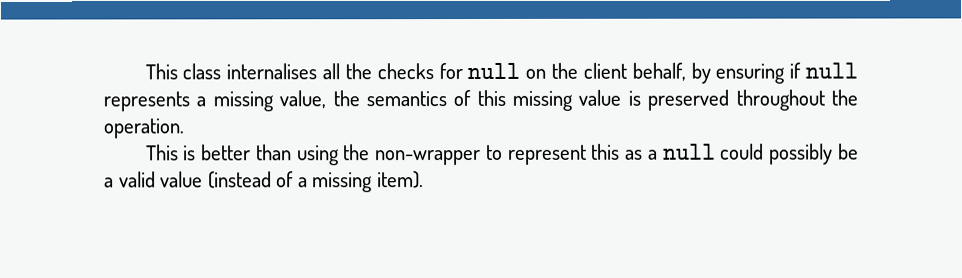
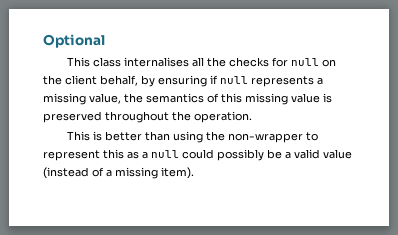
+ Optional

